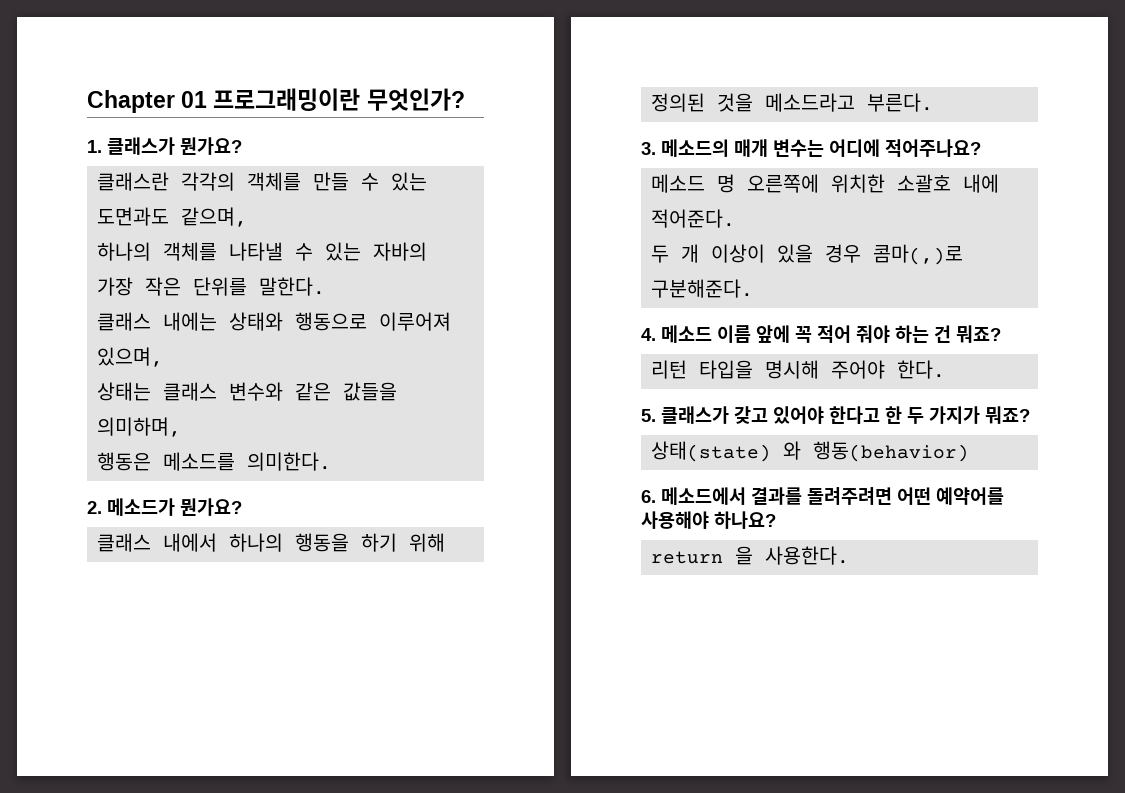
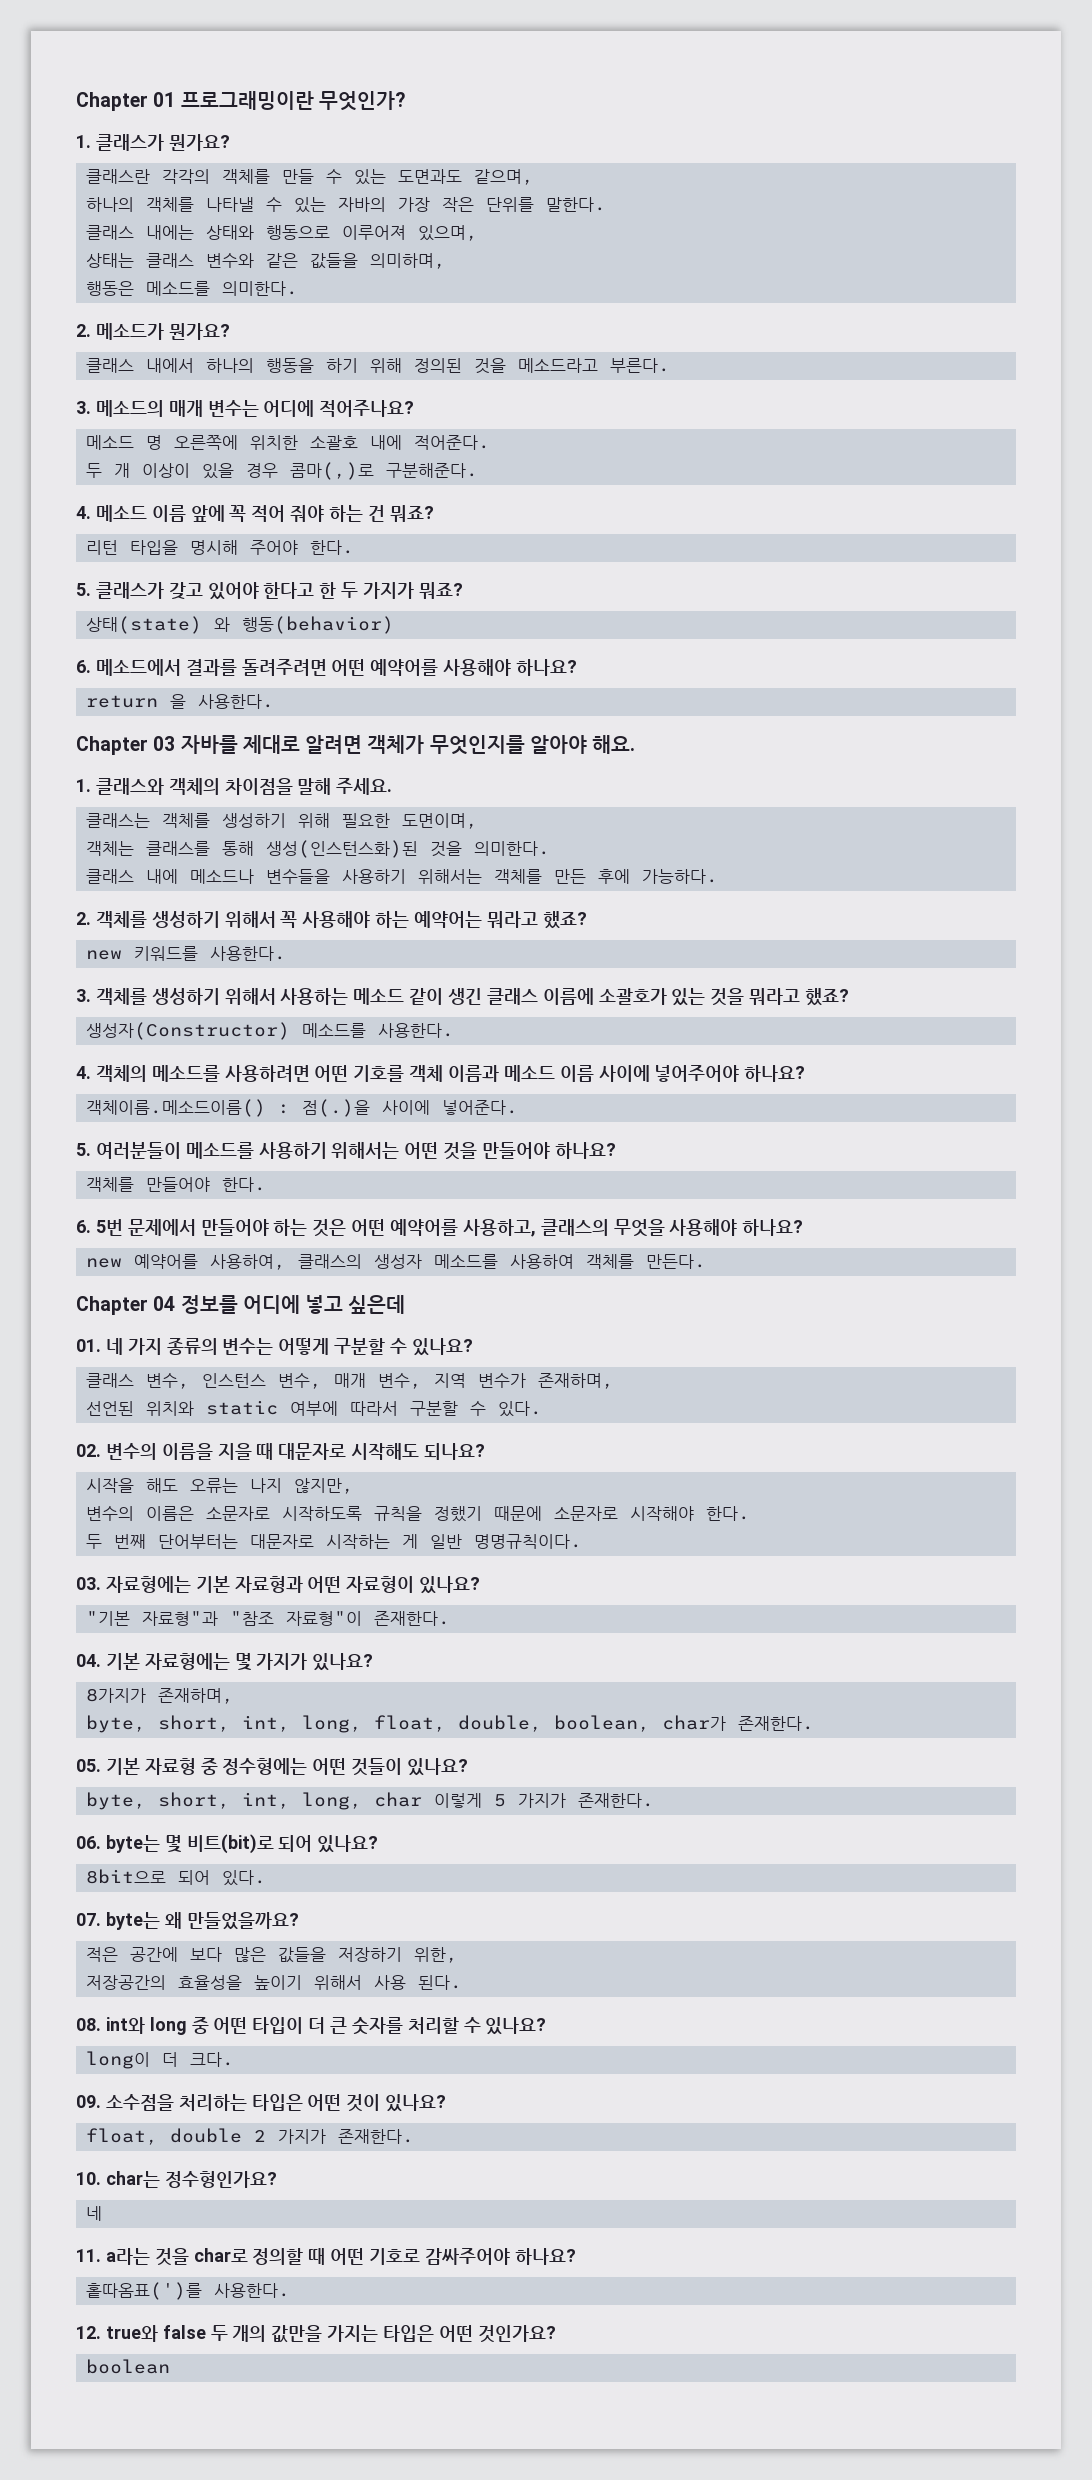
+ Chapter 03 자바를 제대로 알려면 객체가 무엇인지를 알아야 해요.
+ 1. 클래스와 객체의 차이점을 말해 주세요.
+ 클래스는 객체를 생성하기 위해 필요한 도면이며,
+ 객체는 클래스를 통해 생성(인스턴스화)된 것을 의미한다.
+ 클래스 내에 메소드나 변수들을 사용하기 위해서는 객체를 만든 후에 가능하다.
+ 2. 객체를 생성하기 위해서 꼭 사용해야 하는 예약어는 뭐라고 했죠?
+ new 키워드를 사용한다.
+ 3. 객체를 생성하기 위해서 사용하는 메소드 같이 생긴 클래스 이름에 소괄호가 있는 것을 뭐라고 했죠?
+ 생성자(Constructor) 메소드를 사용한다.
+ 4. 객체의 메소드를 사용하려면 어떤 기호를 객체 이름과 메소드 이름 사이에 넣어주어야 하나요?
+ 객체이름.메소드이름() : 점(.)을 사이에 넣어준다.
+ 5. 여러분들이 메소드를 사용하기 위해서는 어떤 것을 만들어야 하나요?
+ 객체를 만들어야 한다.
+ 6. 5번 문제에서 만들어야 하는 것은 어떤 예약어를 사용하고, 클래스의 무엇을 사용해야 하나요?
+ new 예약어를 사용하여, 클래스의 생성자 메소드를 사용하여 객체를 만든다.
+ Chapter 04 정보를 어디에 넣고 싶은데
+ 01. 네 가지 종류의 변수는 어떻게 구분할 수 있나요?
+ 클래스 변수, 인스턴스 변수, 매개 변수, 지역 변수가 존재하며,
+ 선언된 위치와 static 여부에 따라서 구분할 수 있다.
+ 02. 변수의 이름을 지을 때 대문자로 시작해도 되나요?
+ 시작을 해도 오류는 나지 않지만,
+ 변수의 이름은 소문자로 시작하도록 규칙을 정했기 때문에 소문자로 시작해야 한다.
+ 두 번째 단어부터는 대문자로 시작하는 게 일반 명명규칙이다.
+ 03. 자료형에는 기본 자료형과 어떤 자료형이 있나요?
+ "기본 자료형"과 "참조 자료형"이 존재한다.
+ 04. 기본 자료형에는 몇 가지가 있나요?
+ 8가지가 존재하며,
+ byte, short, int, long, float, double, boolean, char가 존재한다.
+ 05. 기본 자료형 중 정수형에는 어떤 것들이 있나요?
+ byte, short, int, long, char 이렇게 5 가지가 존재한다.
+ 06. byte는 몇 비트(bit)로 되어 있나요?
+ 8bit으로 되어 있다.
+ 07. byte는 왜 만들었을까요?
+ 적은 공간에 보다 많은 값들을 저장하기 위한,
+ 저장공간의 효율성을 높이기 위해서 사용 된다.
+ 08. int와 long 중 어떤 타입이 더 큰 숫자를 처리할 수 있나요?
+ long이 더 크다.
+ 09. 소수점을 처리하는 타입은 어떤 것이 있나요?
+ float, double 2 가지가 존재한다.
+ 10. char는 정수형인가요?
+ 네
+ 11. a라는 것을 char로 정의할 때 어떤 기호로 감싸주어야 하나요?
+ 홑따옴표(')를 사용한다.
+ 12. true와 false 두 개의 값만을 가지는 타입은 어떤 것인가요?
+ boolean

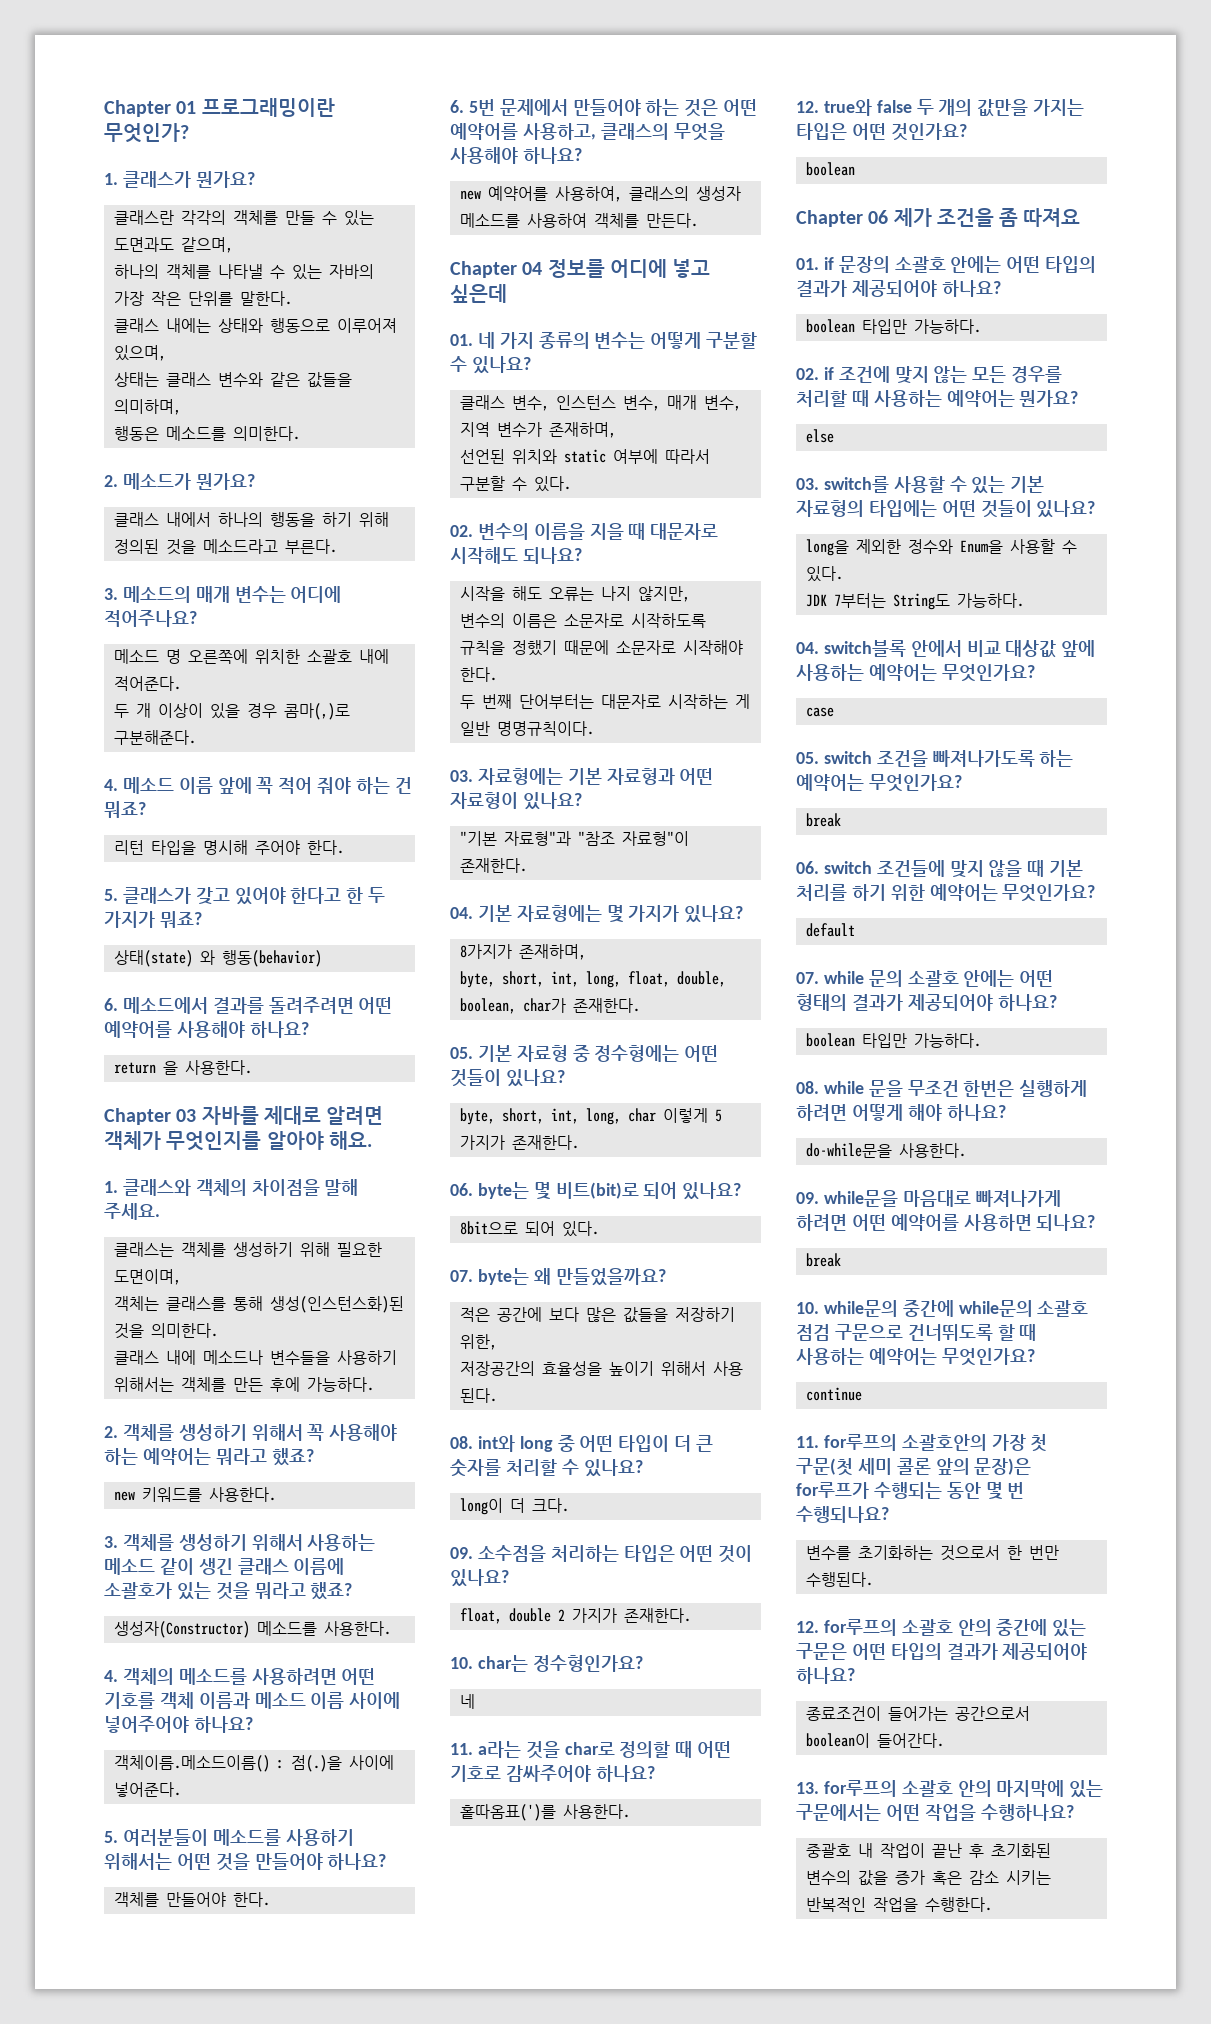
+ Chapter 06 제가 조건을 좀 따져요
+ 01. if 문장의 소괄호 안에는 어떤 타입의 결과가 제공되어야 하나요?
+ boolean 타입만 가능하다.
+ 02. if 조건에 맞지 않는 모든 경우를 처리할 때 사용하는 예약어는 뭔가요?
+ else
+ 03. switch를 사용할 수 있는 기본 자료형의 타입에는 어떤 것들이 있나요?
+ long을 제외한 정수와 Enum을 사용할 수 있다.
+ JDK 7부터는 String도 가능하다.
+ 04. switch블록 안에서 비교 대상값 앞에 사용하는 예약어는 무엇인가요?
+ case
+ 05. switch 조건을 빠져나가도록 하는 예약어는 무엇인가요?
+ break
+ 06. switch 조건들에 맞지 않을 때 기본 처리를 하기 위한 예약어는 무엇인가요?
+ default
+ 07. while 문의 소괄호 안에는 어떤 형태의 결과가 제공되어야 하나요?
+ boolean 타입만 가능하다.
+ 08. while 문을 무조건 한번은 실행하게 하려면 어떻게 해야 하나요?
+ do-while문을 사용한다.
+ 09. while문을 마음대로 빠져나가게 하려면 어떤 예약어를 사용하면 되나요?
+ break
+ 10. while문의 중간에 while문의 소괄호 점검 구문으로 건너뛰도록 할 때 사용하는 예약어는 무엇인가요?
+ continue
+ 11. for루프의 소괄호안의 가장 첫 구문(첫 세미 콜론 앞의 문장)은 for루프가 수행되는 동안 몇 번 수행되나요?
+ 변수를 초기화하는 것으로서 한 번만 수행된다.
+ 12. for루프의 소괄호 안의 중간에 있는 구문은 어떤 타입의 결과가 제공되어야 하나요?
+ 종료조건이 들어가는 공간으로서 boolean이 들어간다.
+ 13. for루프의 소괄호 안의 마지막에 있는 구문에서는 어떤 작업을 수행하나요?
+ 중괄호 내 작업이 끝난 후 초기화된 변수의 값을 증가 혹은 감소 시키는 반복적인 작업을 수행한다.

